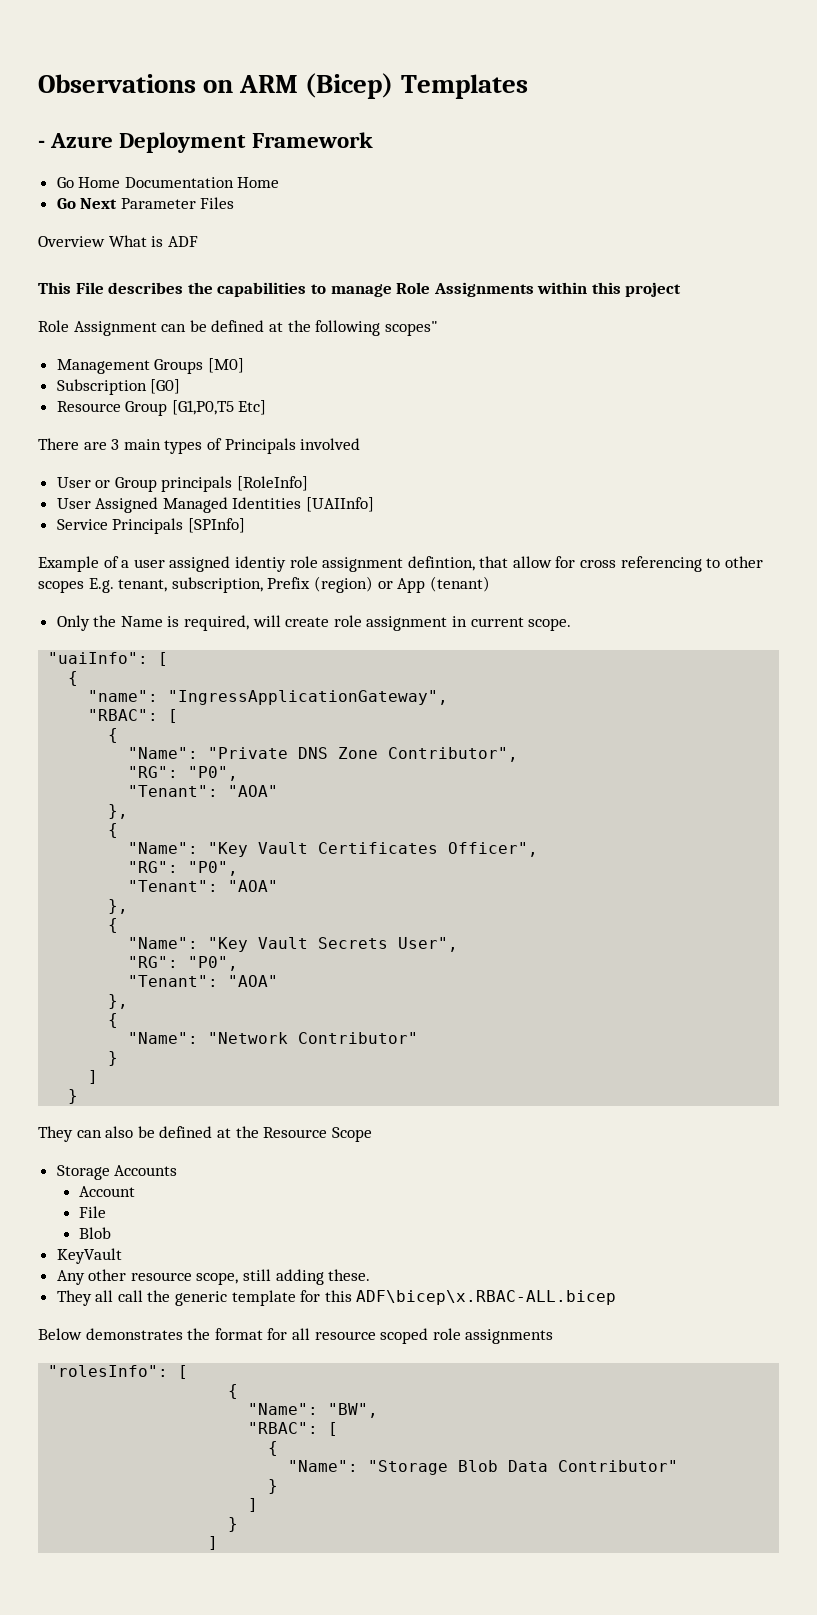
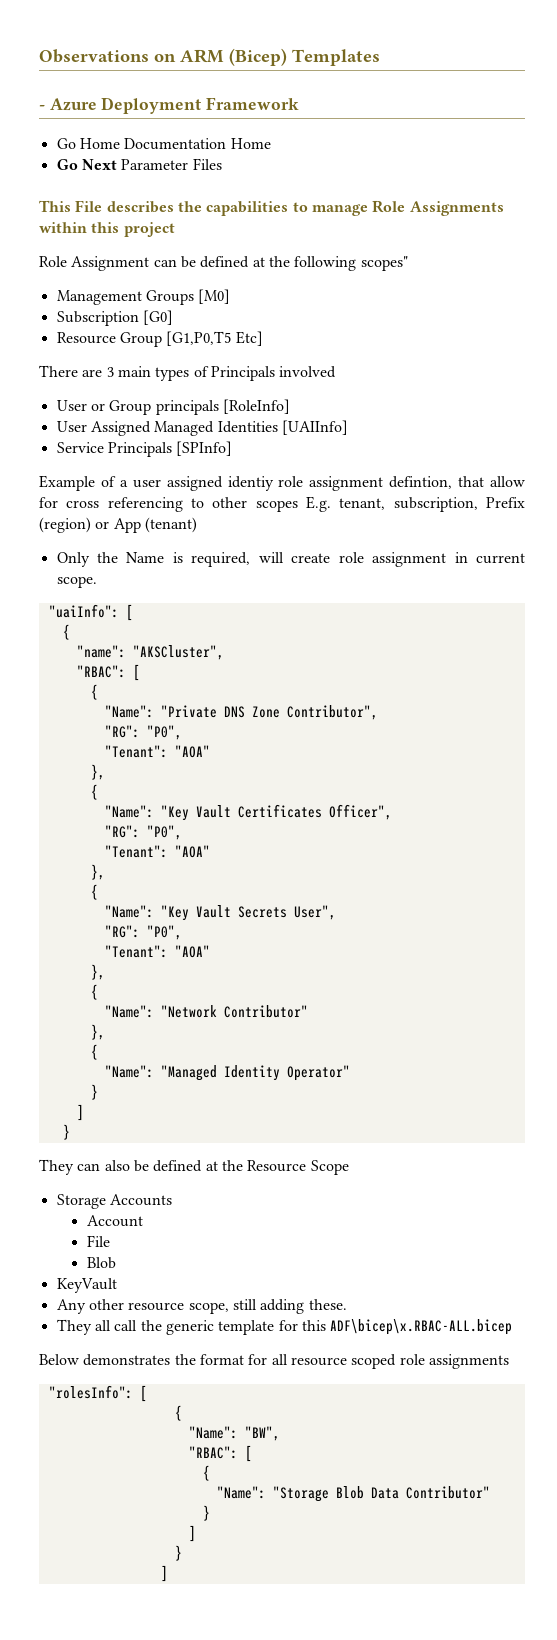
- Overview What is ADF
- "name": "IngressApplicationGateway",
+ "name": "AKSCluster",
  "Name": "Network Contributor"
+ },
+ {
+ "Name": "Managed Identity Operator"

